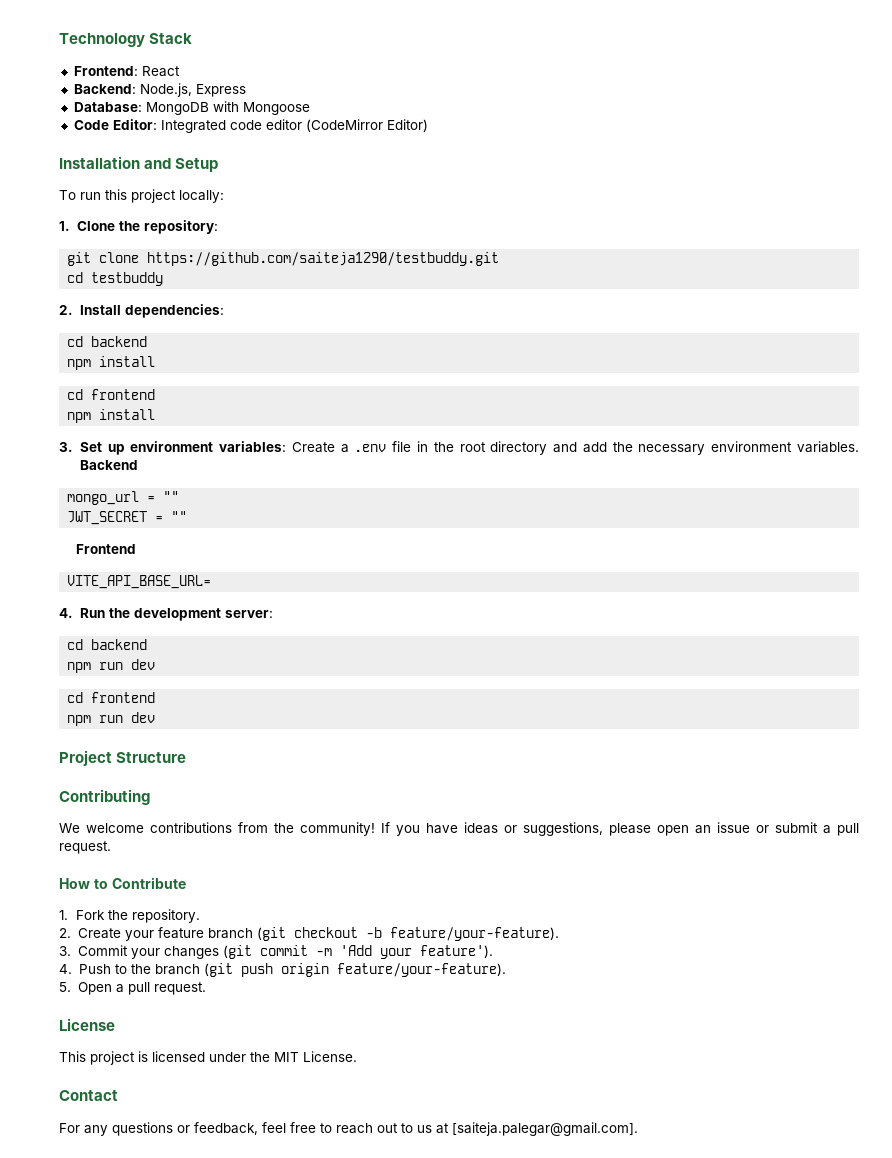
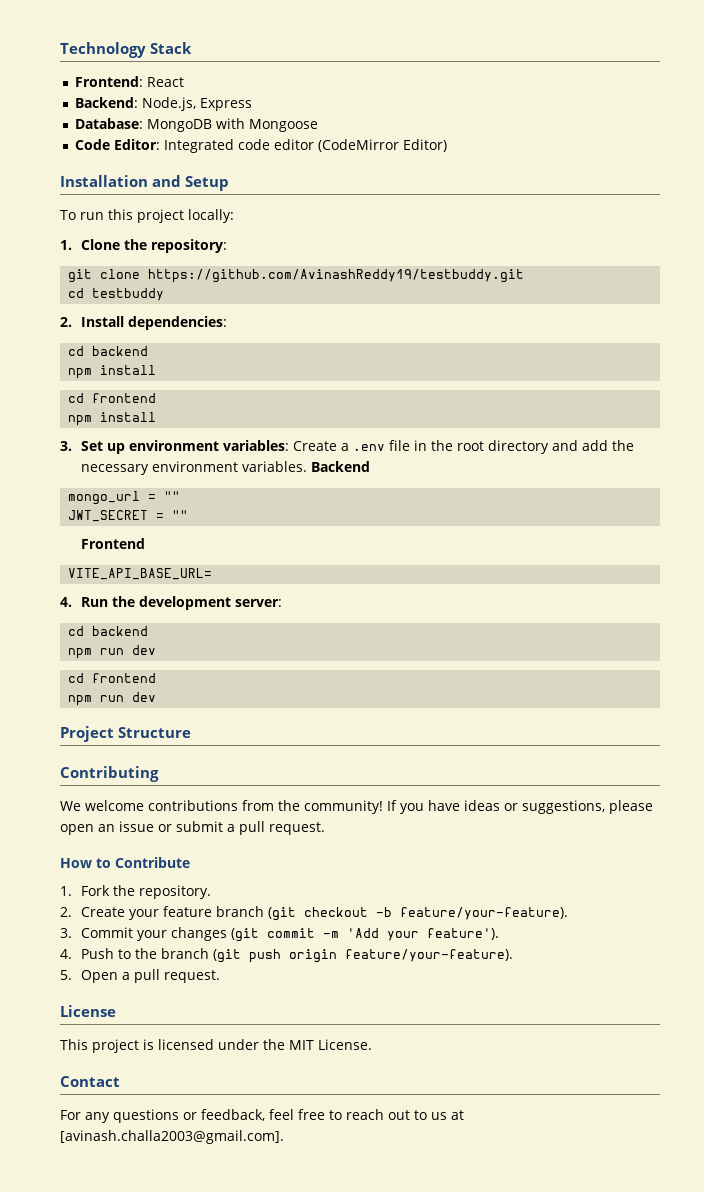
- git clone https://github.com/saiteja1290/testbuddy.git
+ git clone https://github.com/AvinashReddy19/testbuddy.git
- For any questions or feedback, feel free to reach out to us at [saiteja.palegar@gmail.com].
+ For any questions or feedback, feel free to reach out to us at [avinash.challa2003@gmail.com].

